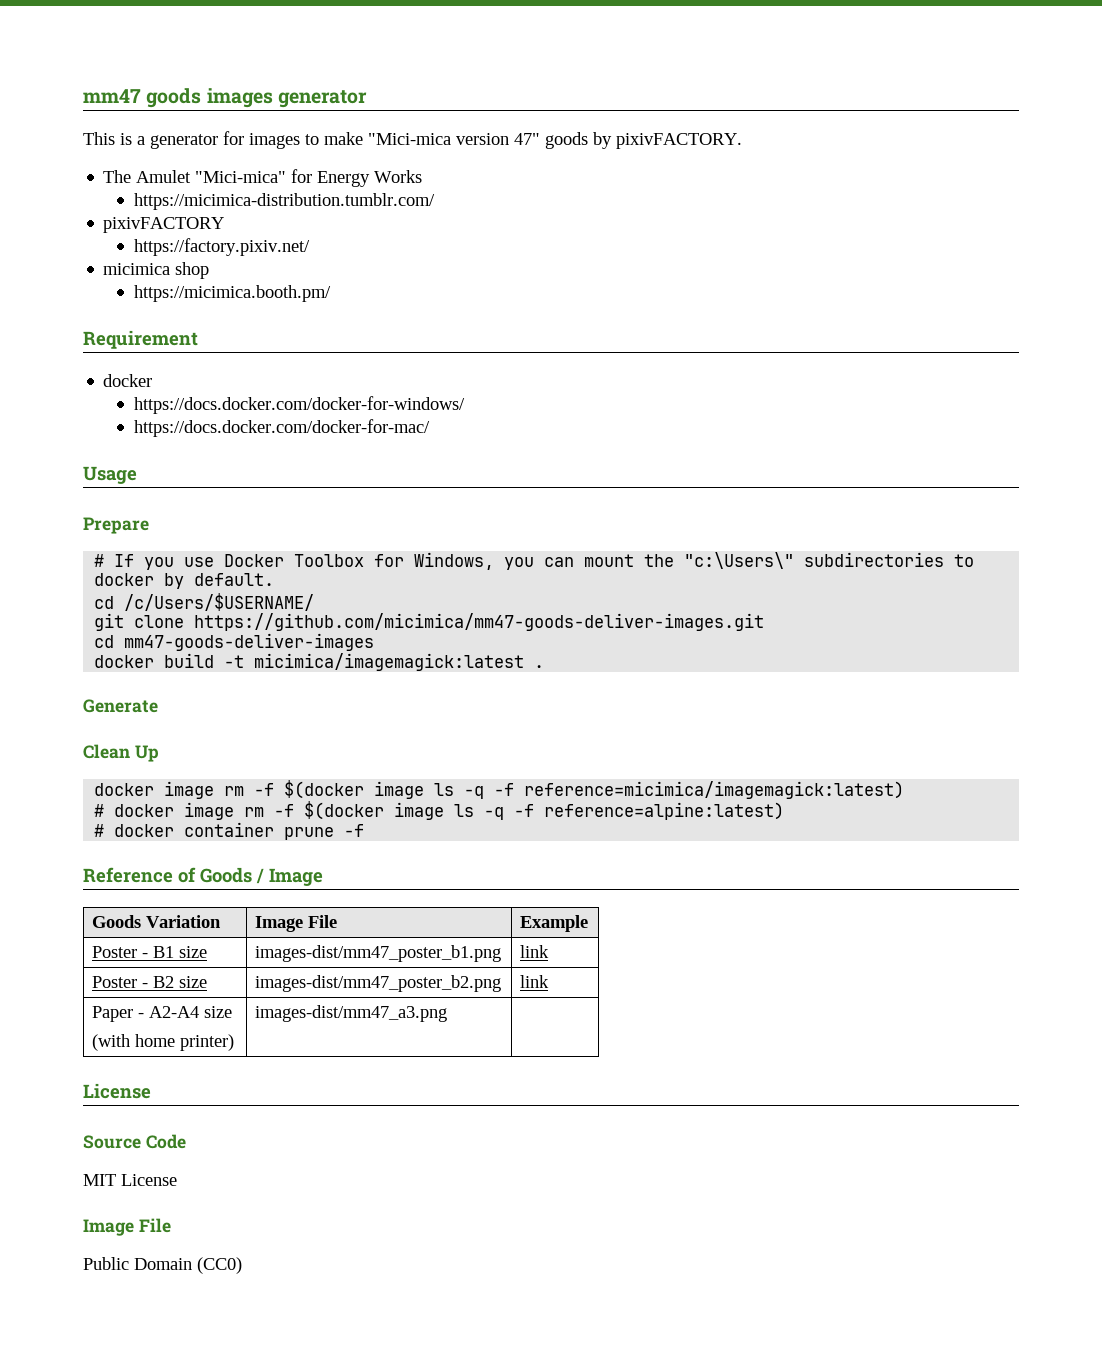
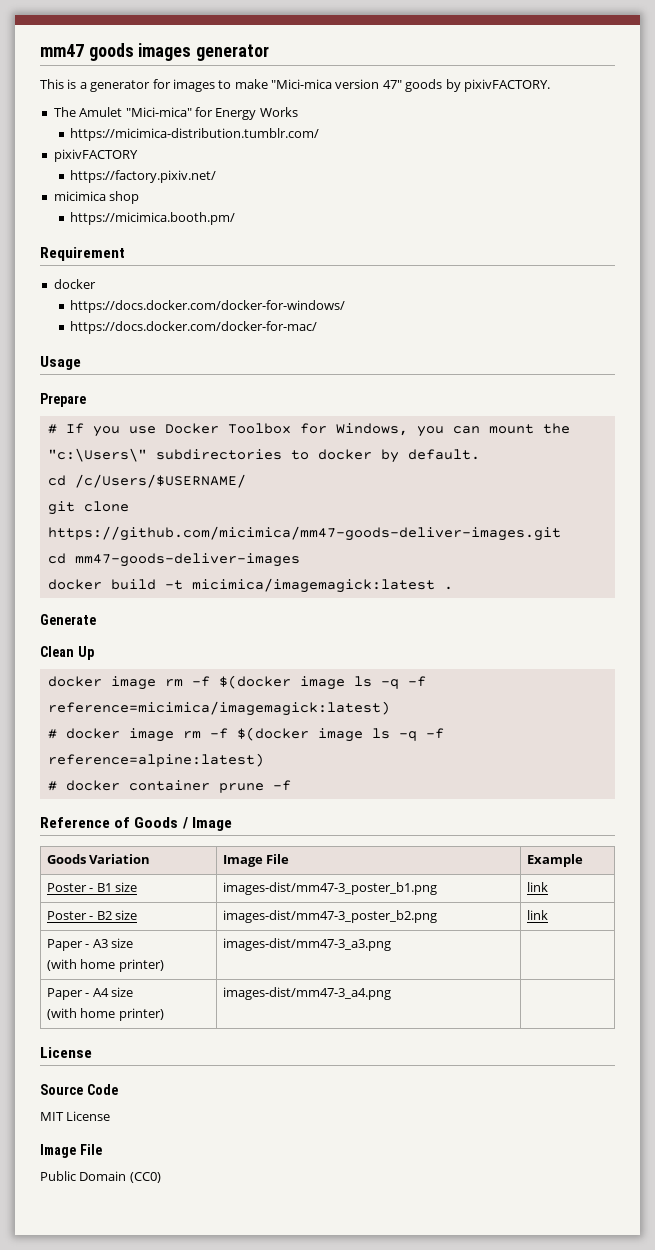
- Poster - B1 size | images-dist/mm47_poster_b1.png | link
+ Poster - B1 size | images-dist/mm47-3_poster_b1.png | link
- Poster - B2 size | images-dist/mm47_poster_b2.png | link
+ Poster - B2 size | images-dist/mm47-3_poster_b2.png | link
- Paper - A2-A4 size
- (with home printer) | images-dist/mm47_a3.png |
+ Paper - A3 size
+ (with home printer) | images-dist/mm47-3_a3.png |
+ Paper - A4 size
+ (with home printer) | images-dist/mm47-3_a4.png |

